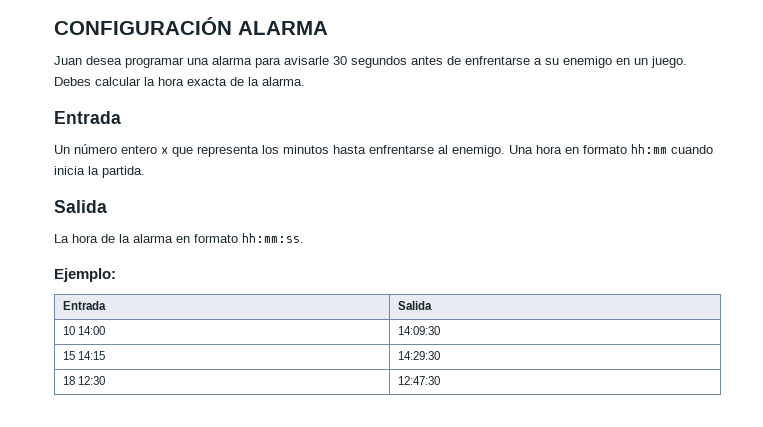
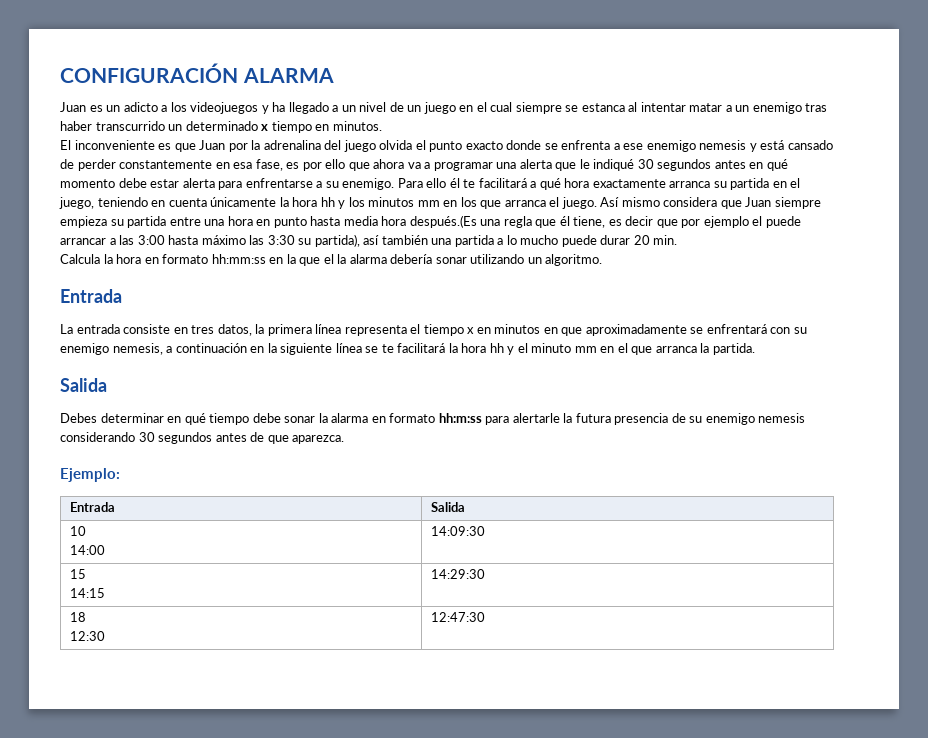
- Juan desea programar una alarma para avisarle 30 segundos antes de enfrentarse a su enemigo en un juego. Debes calcular la hora exacta de la alarma.
+ Juan es un adicto a los videojuegos y ha llegado a un nivel de un juego en el cual siempre se estanca al intentar matar a un enemigo tras haber transcurrido un determinado x tiempo en minutos.
+ El inconveniente es que Juan por la adrenalina del juego olvida el punto exacto donde se enfrenta a ese enemigo nemesis y está cansado de perder constantemente en esa fase, es por ello que ahora va a programar una alerta que le indiqué 30 segundos antes en qué momento debe estar alerta para enfrentarse a su enemigo. Para ello él te facilitará a qué hora exactamente arranca su partida en el juego, teniendo en cuenta únicamente la hora hh y los minutos mm en los que arranca el juego. Así mismo considera que Juan siempre empieza su partida entre una hora en punto hasta media hora después.(Es una regla que él tiene, es decir que por ejemplo el puede arrancar a las 3:00 hasta máximo las 3:30 su partida), así también una partida a lo mucho puede durar 20 min.
+ Calcula la hora en formato hh:mm:ss en la que el la alarma debería sonar utilizando un algoritmo.
  Entrada
- Un número entero x que representa los minutos hasta enfrentarse al enemigo. Una hora en formato hh:mm cuando inicia la partida.
+ La entrada consiste en tres datos, la primera línea representa el tiempo x en minutos en que aproximadamente se enfrentará con su enemigo nemesis, a continuación en la siguiente línea se te facilitará la hora hh y el minuto mm en el que arranca la partida.
  Salida
- La hora de la alarma en formato hh:mm:ss.
+ Debes determinar en qué tiempo debe sonar la alarma en formato hh:m:ss para alertarle la futura presencia de su enemigo nemesis considerando 30 segundos antes de que aparezca.
- 10 14:00 | 14:09:30
+ 10
+ 14:00 | 14:09:30
- 15 14:15 | 14:29:30
+ 15
+ 14:15 | 14:29:30
- 18 12:30 | 12:47:30
+ 18
+ 12:30 | 12:47:30

